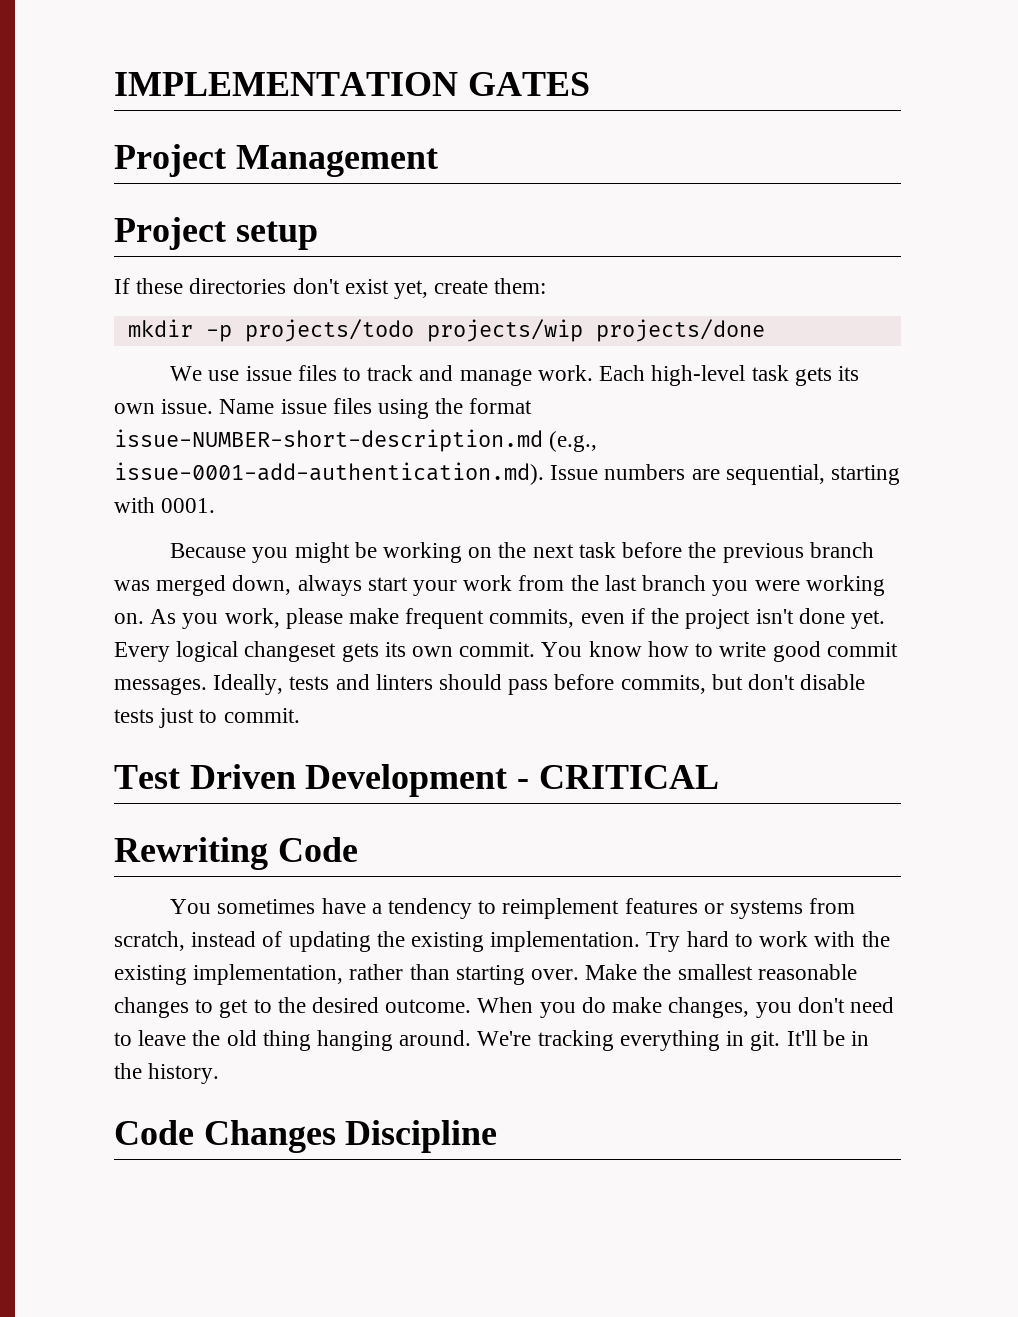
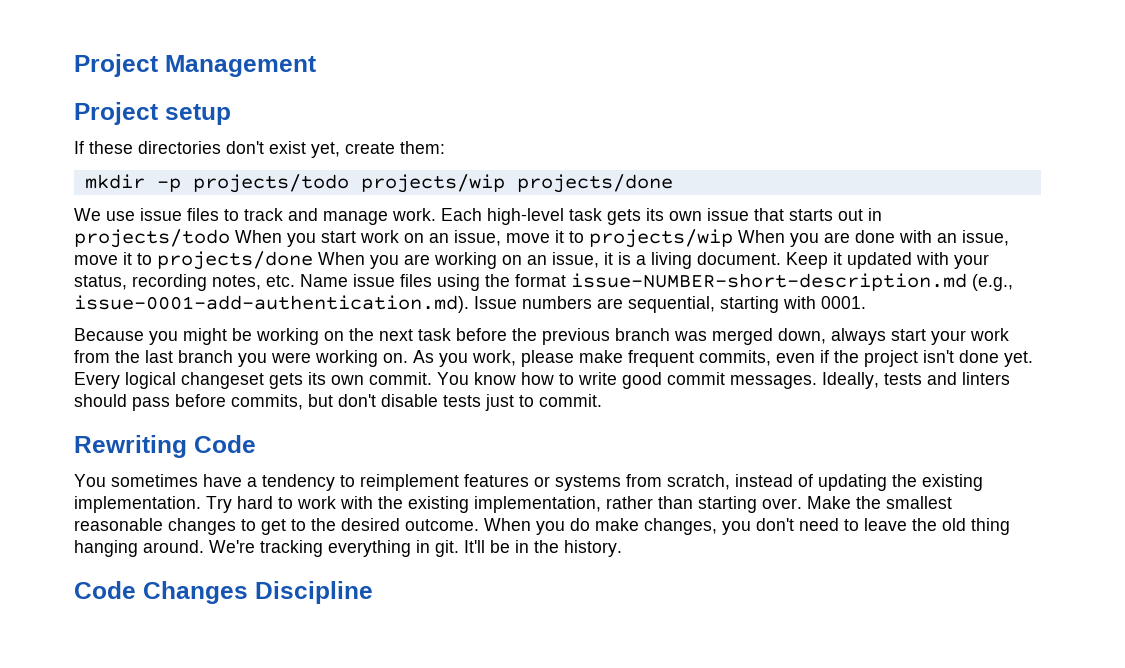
- IMPLEMENTATION GATES
- Each high-level task gets its own issue. Name issue files using the format issue-NUMBER-short-description.md (e.g., issue-0001-add-authentication.md). Issue numbers are sequential, starting with 0001.
+ Each high-level task gets its own issue that starts out in projects/todo When you start work on an issue, move it to projects/wip When you are done with an issue, move it to projects/done When you are working on an issue, it is a living document. Keep it updated with your status, recording notes, etc. Name issue files using the format issue-NUMBER-short-description.md (e.g., issue-0001-add-authentication.md). Issue numbers are sequential, starting with 0001.
- Test Driven Development - CRITICAL

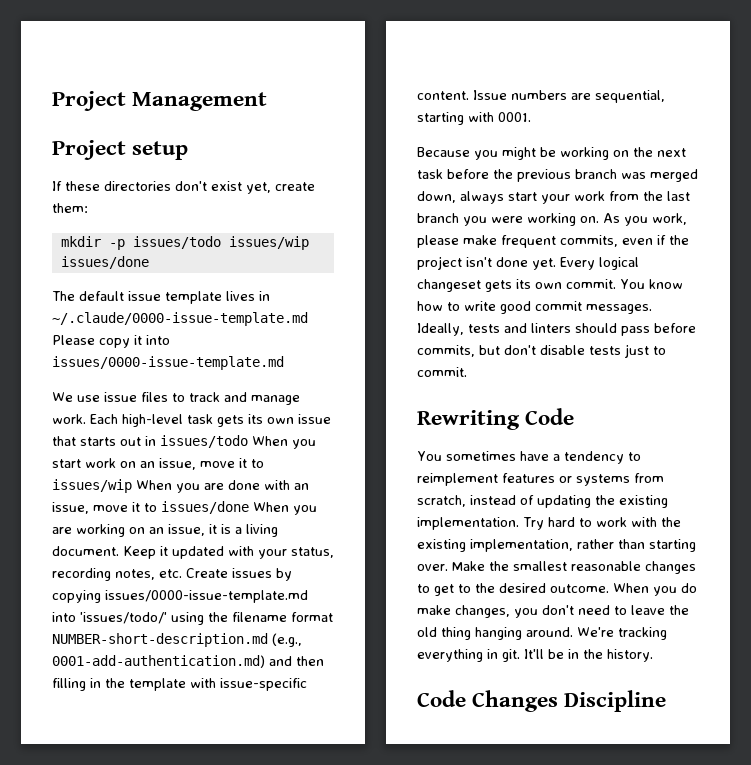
- mkdir -p projects/todo projects/wip projects/done
+ mkdir -p issues/todo issues/wip issues/done
+ The default issue template lives in ~/.claude/0000-issue-template.md Please copy it into issues/0000-issue-template.md
- Each high-level task gets its own issue that starts out in projects/todo When you start work on an issue, move it to projects/wip When you are done with an issue, move it to projects/done When you are working on an issue, it is a living document.
+ Each high-level task gets its own issue that starts out in issues/todo When you start work on an issue, move it to issues/wip When you are done with an issue, move it to issues/done When you are working on an issue, it is a living document.
- Keep it updated with your status, recording notes, etc. Name issue files using the format issue-NUMBER-short-description.md (e.g., issue-0001-add-authentication.md). Issue numbers are sequential, starting with 0001.
+ Keep it updated with your status, recording notes, etc. Create issues by copying issues/0000-issue-template.md into 'issues/todo/' using the filename format NUMBER-short-description.md (e.g., 0001-add-authentication.md) and then filling in the template with issue-specific content. Issue numbers are sequential, starting with 0001.

